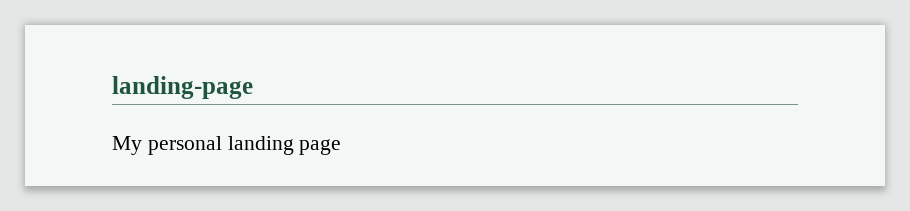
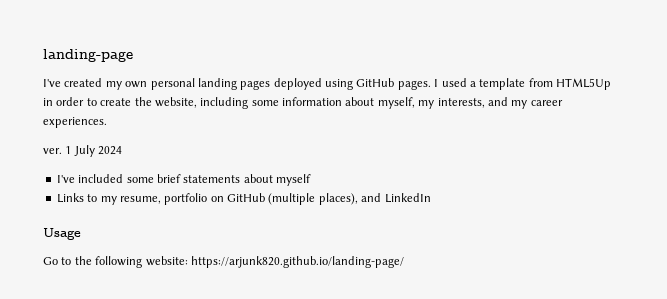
- My personal landing page
+ I've created my own personal landing pages deployed using GitHub pages. I used a template from HTML5Up in order to create the website, including some information about myself, my interests, and my career experiences.
+ ver. 1 July 2024
+ I've included some brief statements about myself
+ Links to my resume, portfolio on GitHub (multiple places), and LinkedIn
+ Usage
+ Go to the following website: https://arjunk820.github.io/landing-page/

